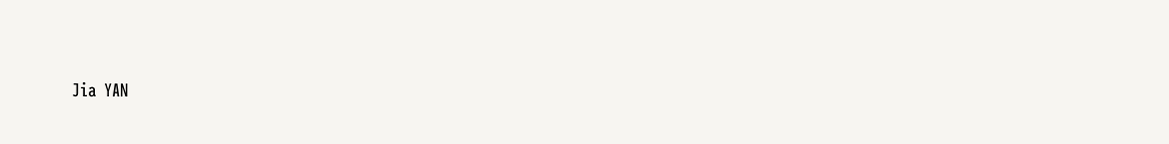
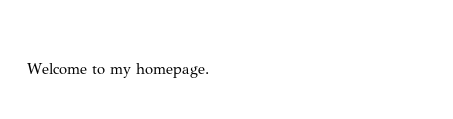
- Jia YAN
+ Welcome to my homepage.

